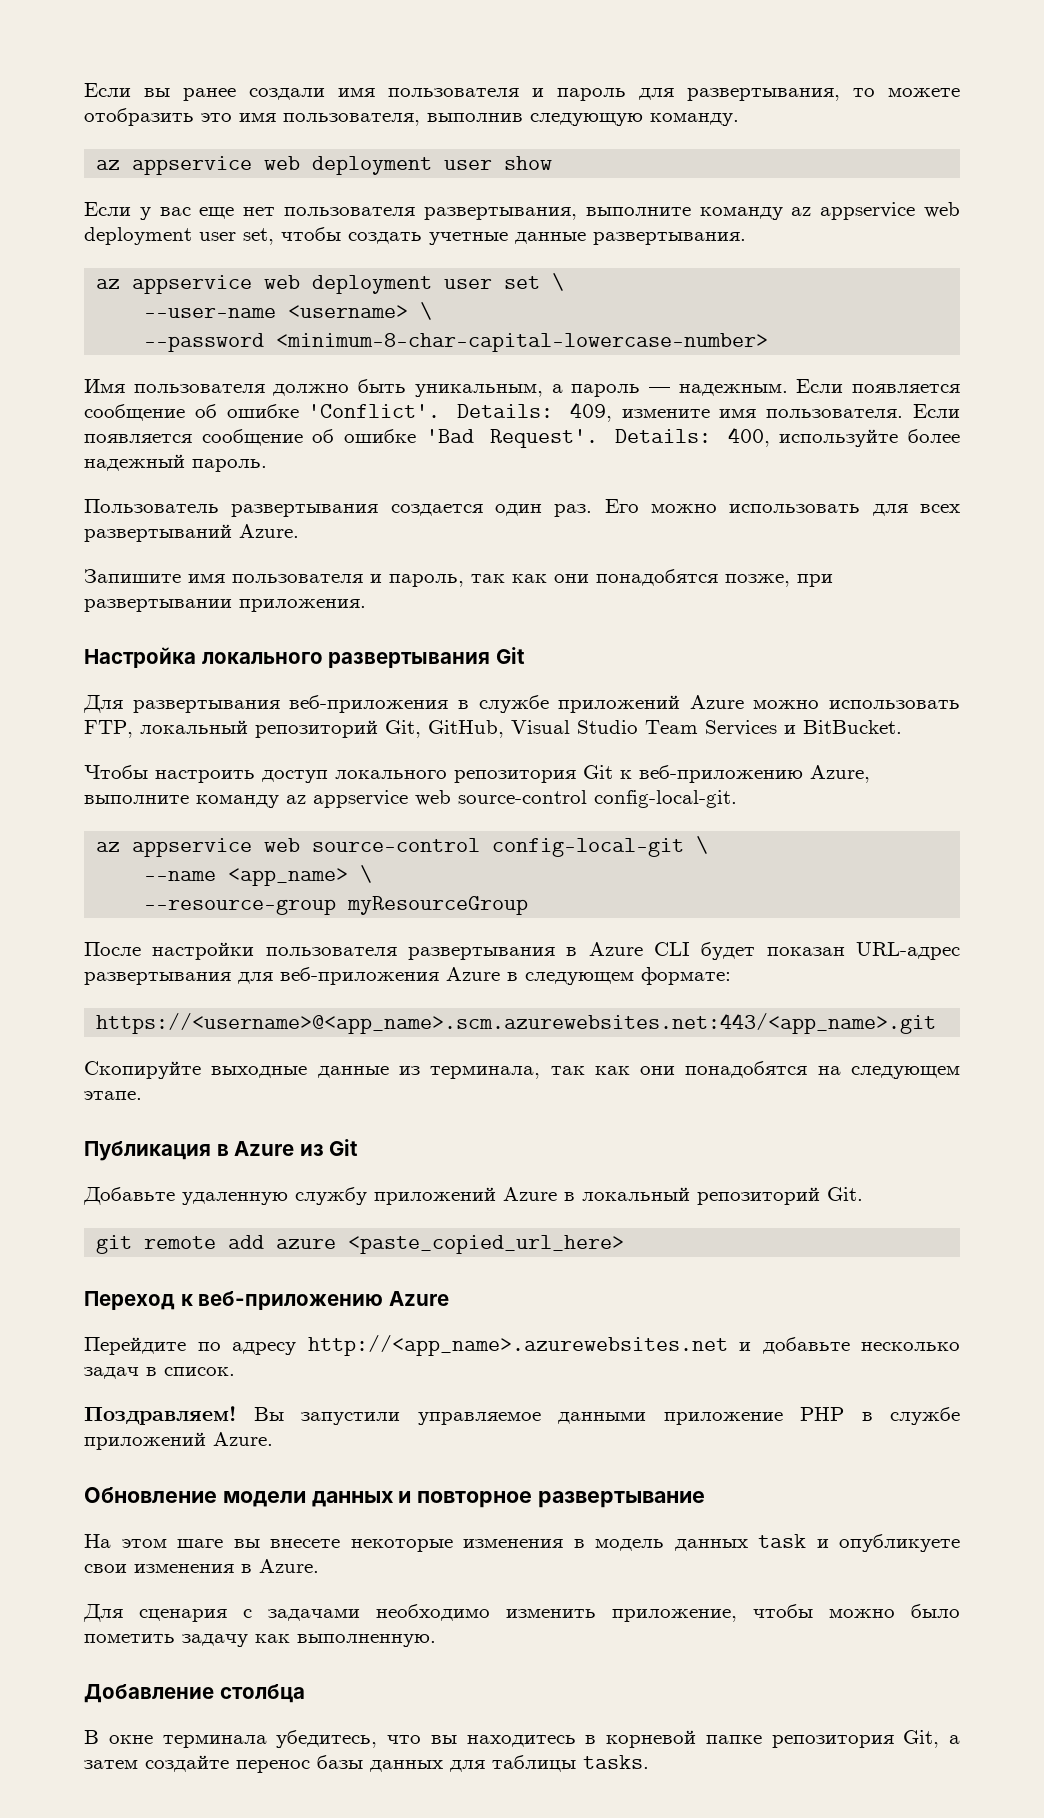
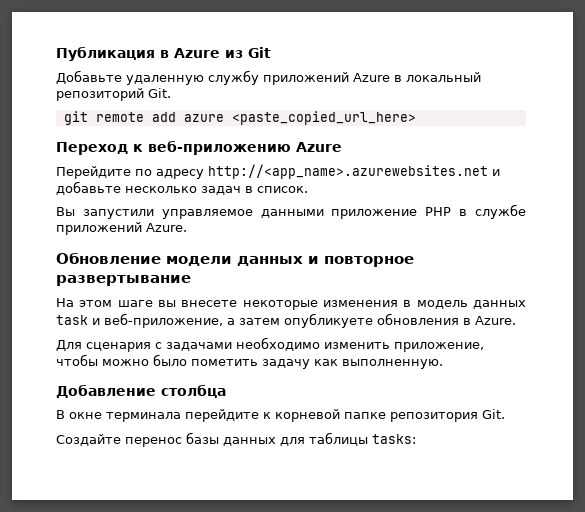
- Если вы ранее создали имя пользователя и пароль для развертывания, то можете отобразить это имя пользователя, выполнив следующую команду.
- az appservice web deployment user show
- Если у вас еще нет пользователя развертывания, выполните команду az appservice web deployment user set, чтобы создать учетные данные развертывания.
- az appservice web deployment user set \
- --user-name <username> \
- --password <minimum-8-char-capital-lowercase-number>
- Имя пользователя должно быть уникальным, а пароль — надежным. Если появляется сообщение об ошибке 'Conflict'. Details: 409, измените имя пользователя. Если появляется сообщение об ошибке 'Bad Request'. Details: 400, используйте более надежный пароль.
- Пользователь развертывания создается один раз. Его можно использовать для всех развертываний Azure.
- Запишите имя пользователя и пароль, так как они понадобятся позже, при развертывании приложения.
- Настройка локального развертывания Git
- Для развертывания веб-приложения в службе приложений Azure можно использовать FTP, локальный репозиторий Git, GitHub, Visual Studio Team Services и BitBucket.
- Чтобы настроить доступ локального репозитория Git к веб-приложению Azure, выполните команду az appservice web source-control config-local-git.
- az appservice web source-control config-local-git \
- --name <app_name> \
- --resource-group myResourceGroup
- После настройки пользователя развертывания в Azure CLI будет показан URL-адрес развертывания для веб-приложения Azure в следующем формате:
- https://<username>@<app_name>.scm.azurewebsites.net:443/<app_name>.git
- Скопируйте выходные данные из терминала, так как они понадобятся на следующем этапе.
- Поздравляем!
- На этом шаге вы внесете некоторые изменения в модель данных task и опубликуете свои изменения в Azure.
+ На этом шаге вы внесете некоторые изменения в модель данных task и веб-приложение, а затем опубликуете обновления в Azure.
- В окне терминала убедитесь, что вы находитесь в корневой папке репозитория Git, а затем создайте перенос базы данных для таблицы tasks.
+ В окне терминала перейдите к корневой папке репозитория Git.
+ Создайте перенос базы данных для таблицы tasks:

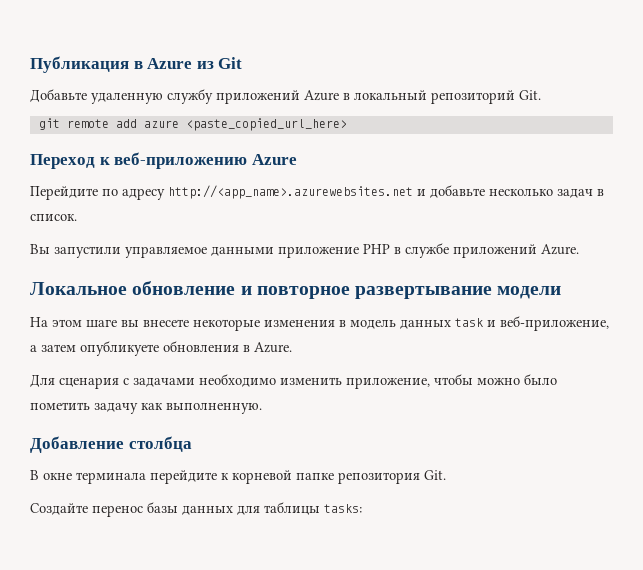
- Обновление модели данных и повторное развертывание
+ Локальное обновление и повторное развертывание модели

